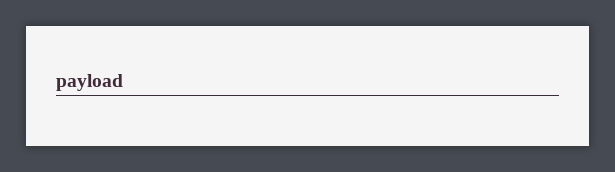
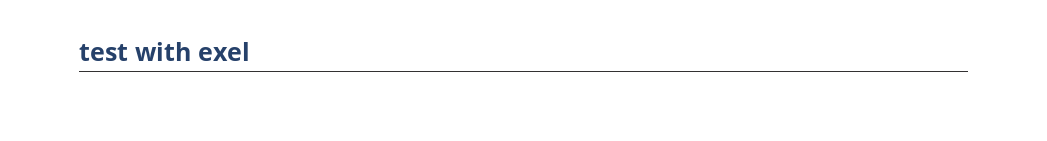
- payload
+ test with exel

